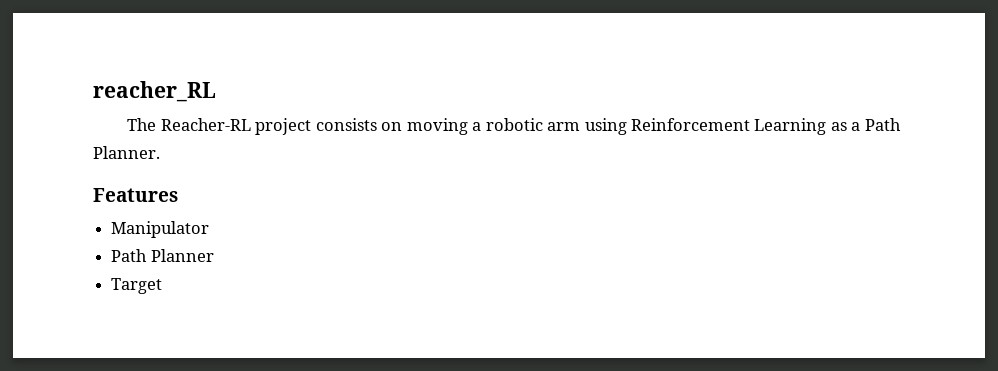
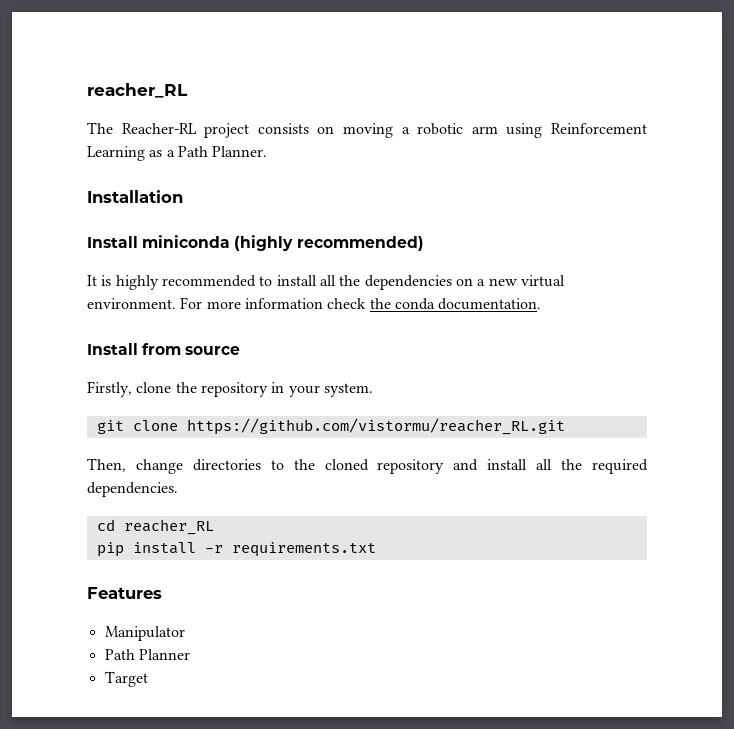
+ Installation
+ Install miniconda (highly recommended)
+ It is highly recommended to install all the dependencies on a new virtual environment. For more information check the conda documentation.
+ Install from source
+ Firstly, clone the repository in your system.
+ git clone https://github.com/vistormu/reacher_RL.git
+ Then, change directories to the cloned repository and install all the required dependencies.
+ cd reacher_RL
+ pip install -r requirements.txt

